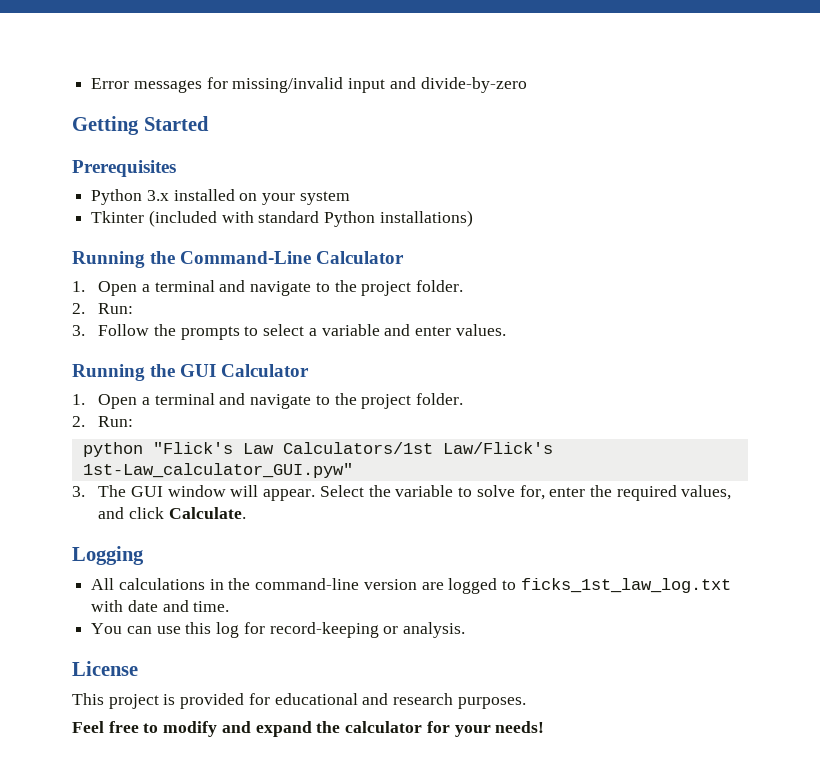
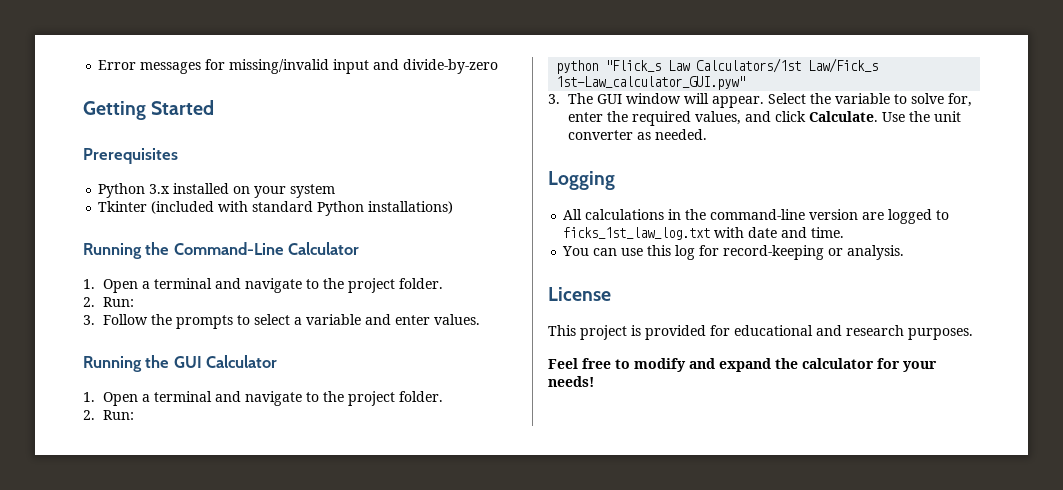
- python "Flick's Law Calculators/1st Law/Flick's 1st-Law_calculator_GUI.pyw"
+ python "Flick_s Law Calculators/1st Law/Fick_s 1st-Law_calculator_GUI.pyw"
+ Use the unit converter as needed.

